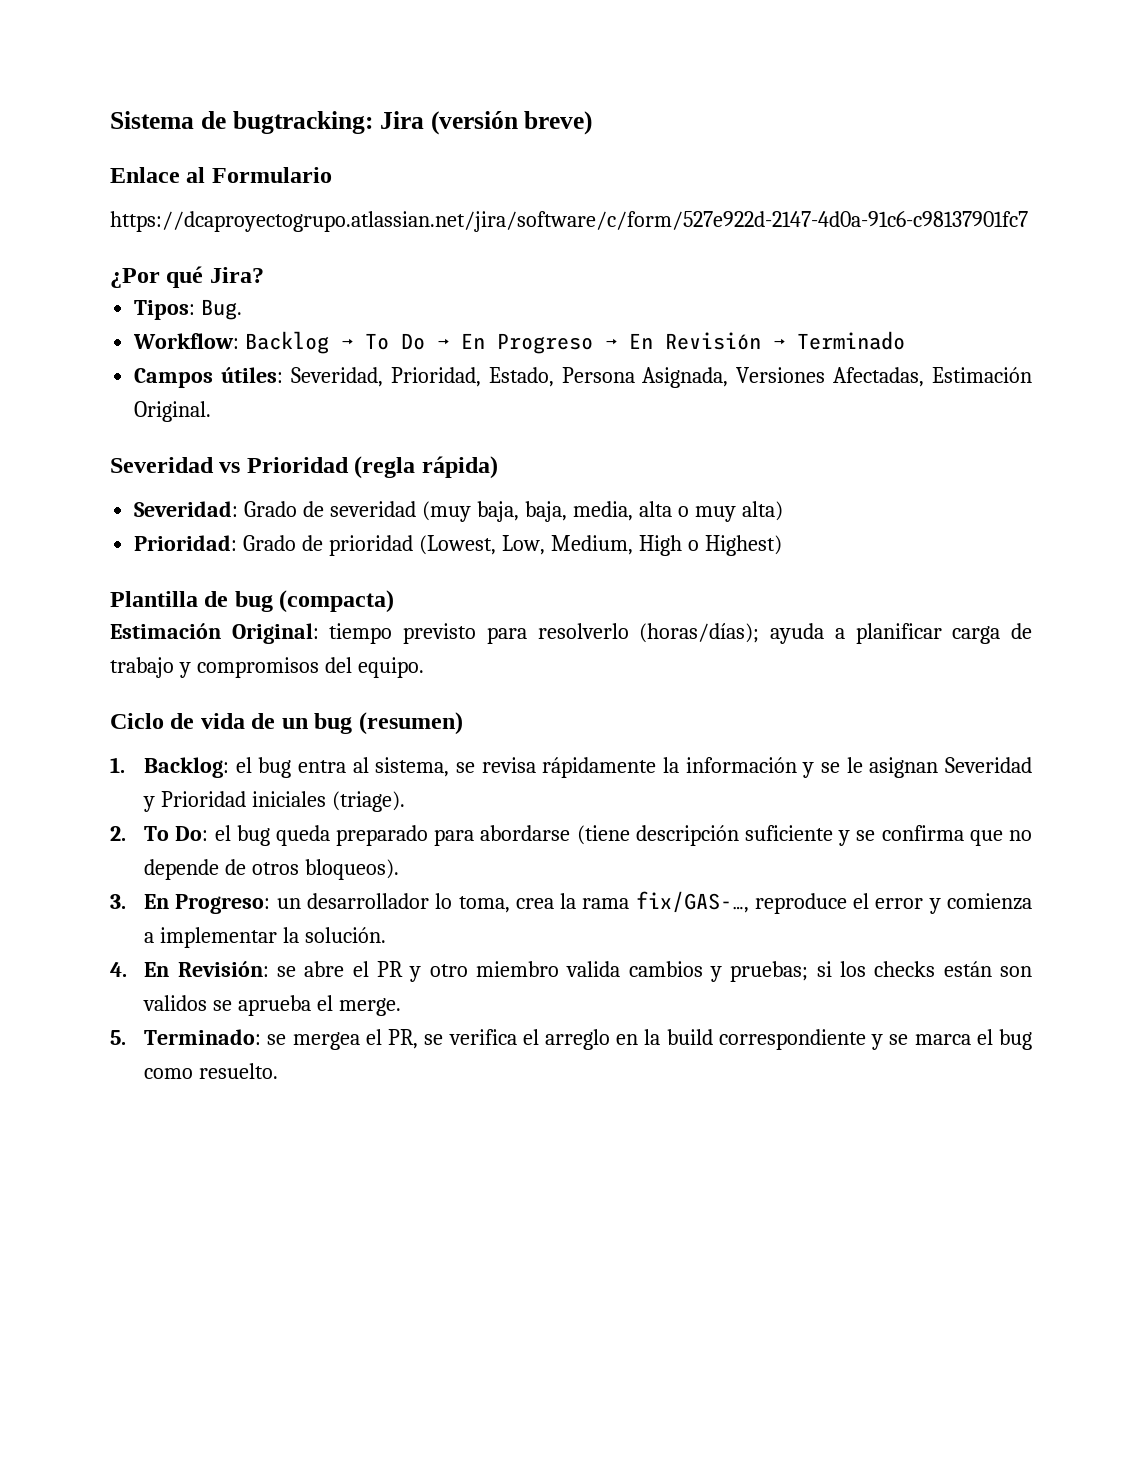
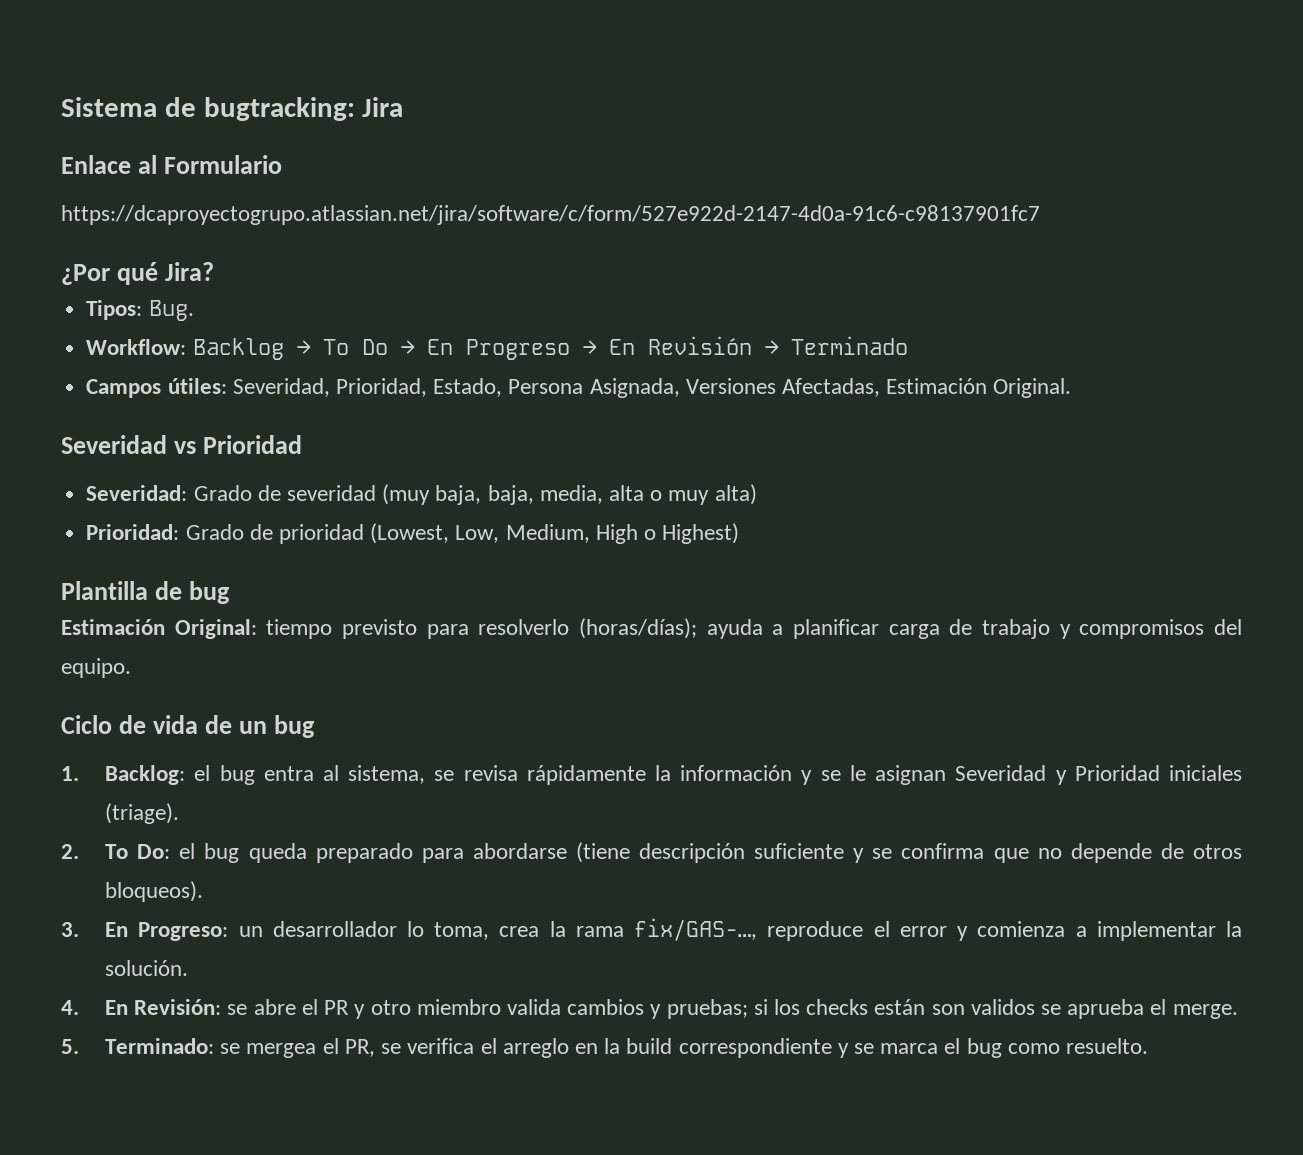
- Sistema de bugtracking: Jira (versión breve)
+ Sistema de bugtracking: Jira
- Severidad vs Prioridad (regla rápida)
+ Severidad vs Prioridad
- Plantilla de bug (compacta)
+ Plantilla de bug
- Ciclo de vida de un bug (resumen)
+ Ciclo de vida de un bug

